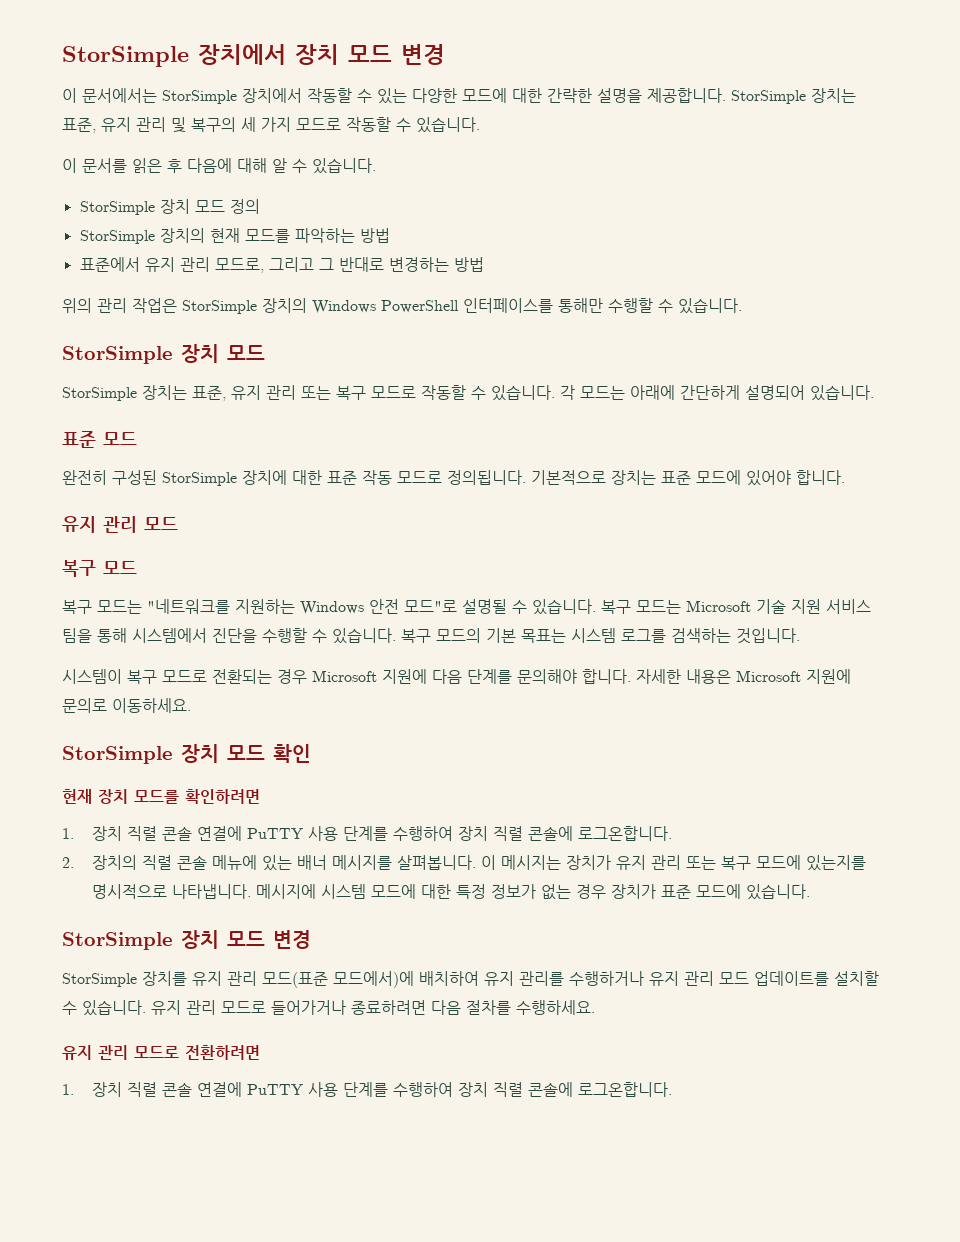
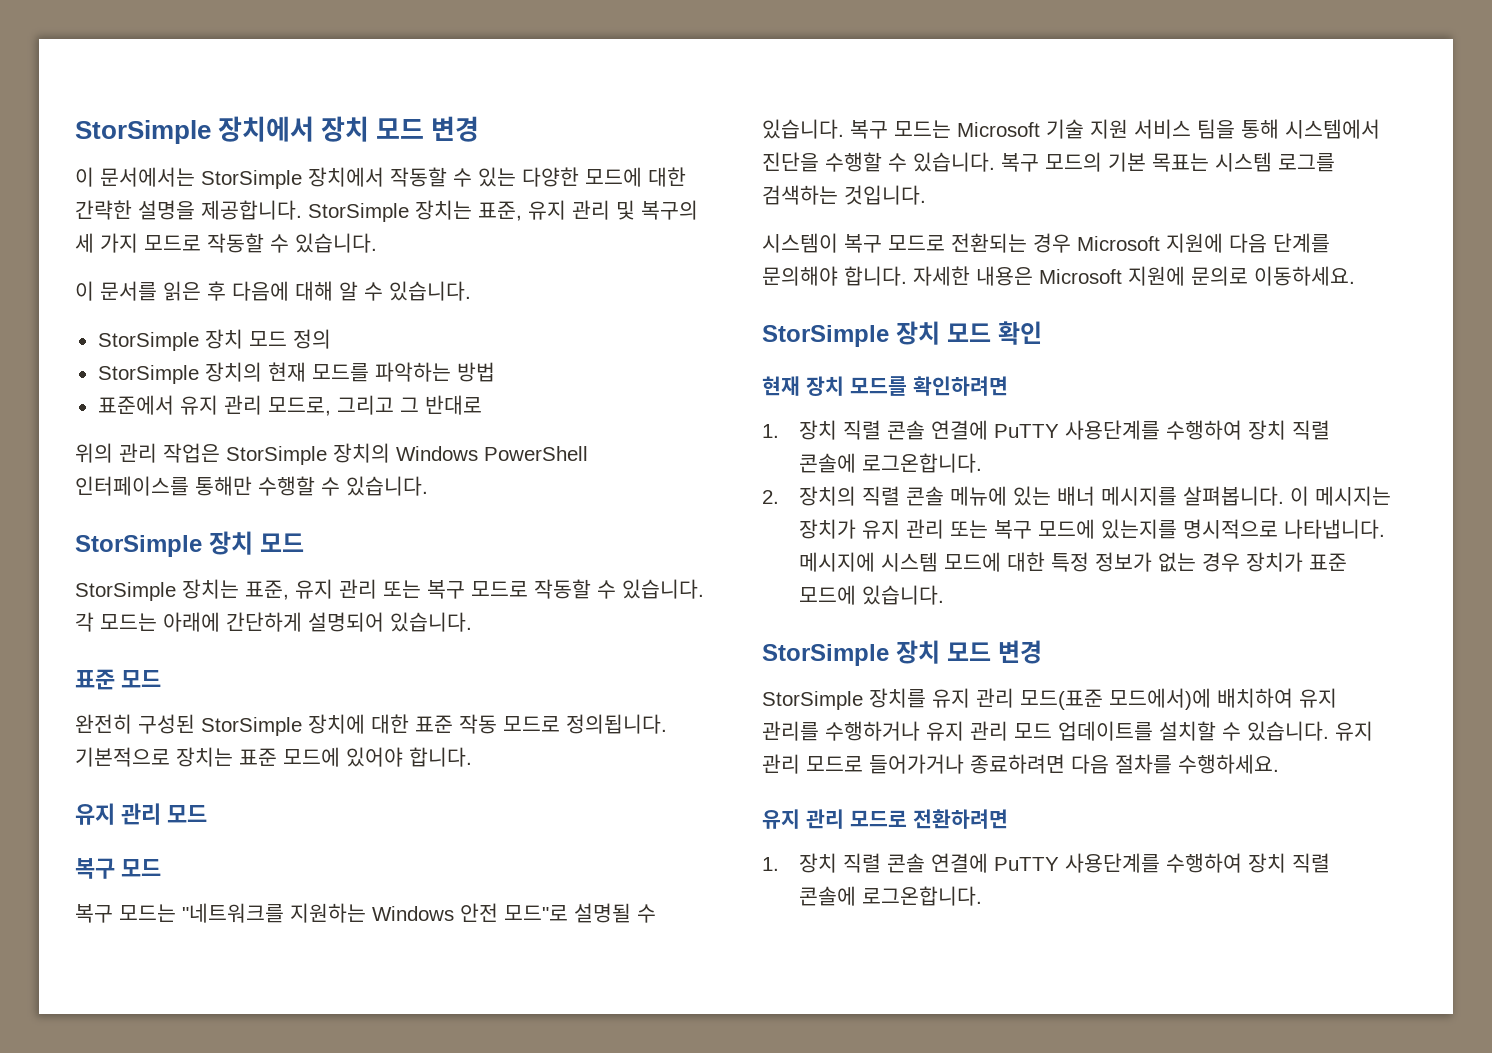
- 표준에서 유지 관리 모드로, 그리고 그 반대로 변경하는 방법
+ 표준에서 유지 관리 모드로, 그리고 그 반대로
  현재 장치 모드를 확인하려면
- 1. 장치 직렬 콘솔 연결에 PuTTY 사용 단계를 수행하여 장치 직렬 콘솔에 로그온합니다.
+ 1. 장치 직렬 콘솔 연결에 PuTTY 사용단계를 수행하여 장치 직렬 콘솔에 로그온합니다.
  유지 관리 모드로 전환하려면
- 1. 장치 직렬 콘솔 연결에 PuTTY 사용 단계를 수행하여 장치 직렬 콘솔에 로그온합니다.
+ 1. 장치 직렬 콘솔 연결에 PuTTY 사용단계를 수행하여 장치 직렬 콘솔에 로그온합니다.

